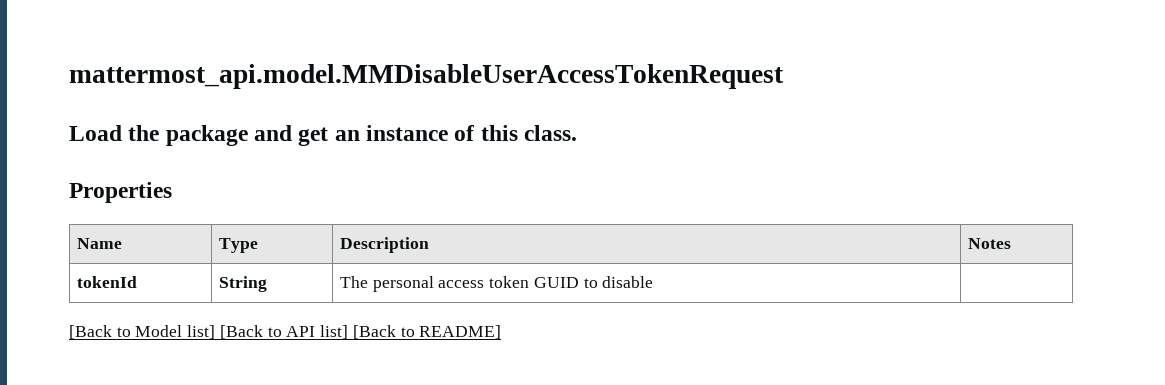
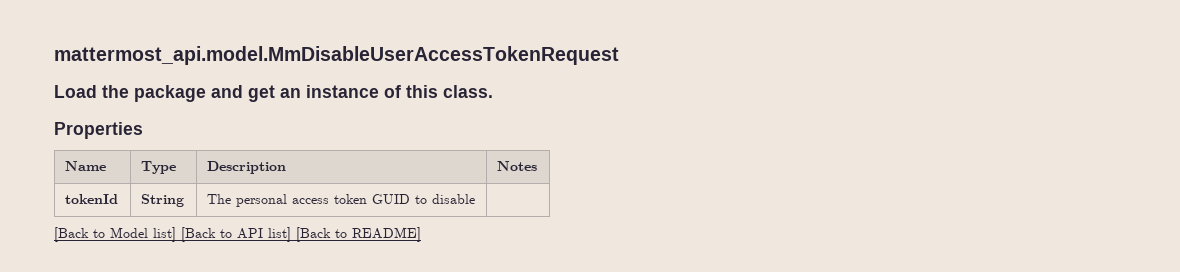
- mattermost_api.model.MMDisableUserAccessTokenRequest
+ mattermost_api.model.MmDisableUserAccessTokenRequest

